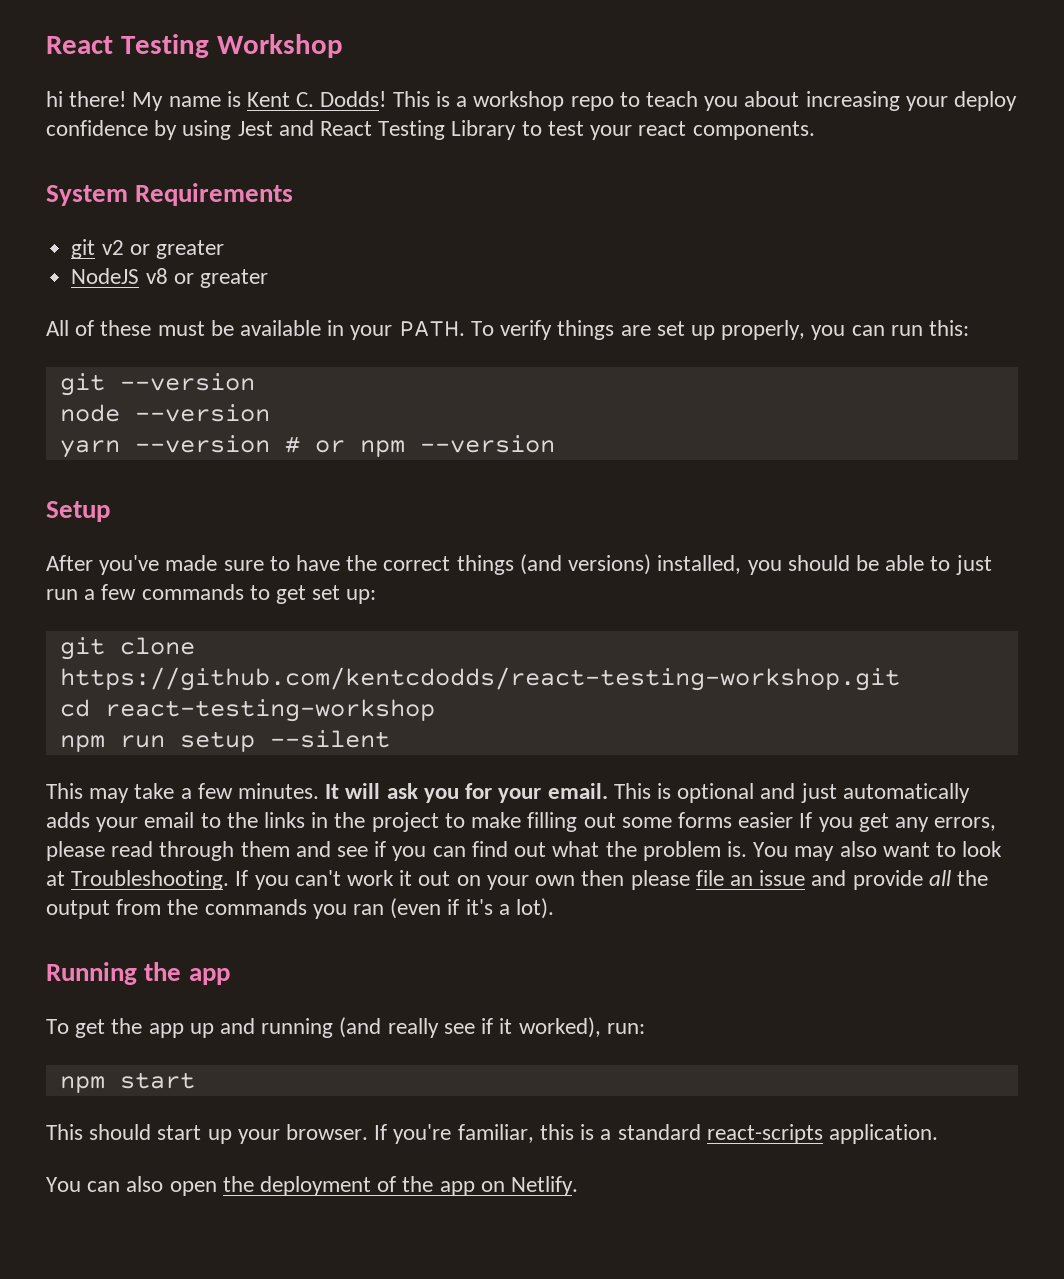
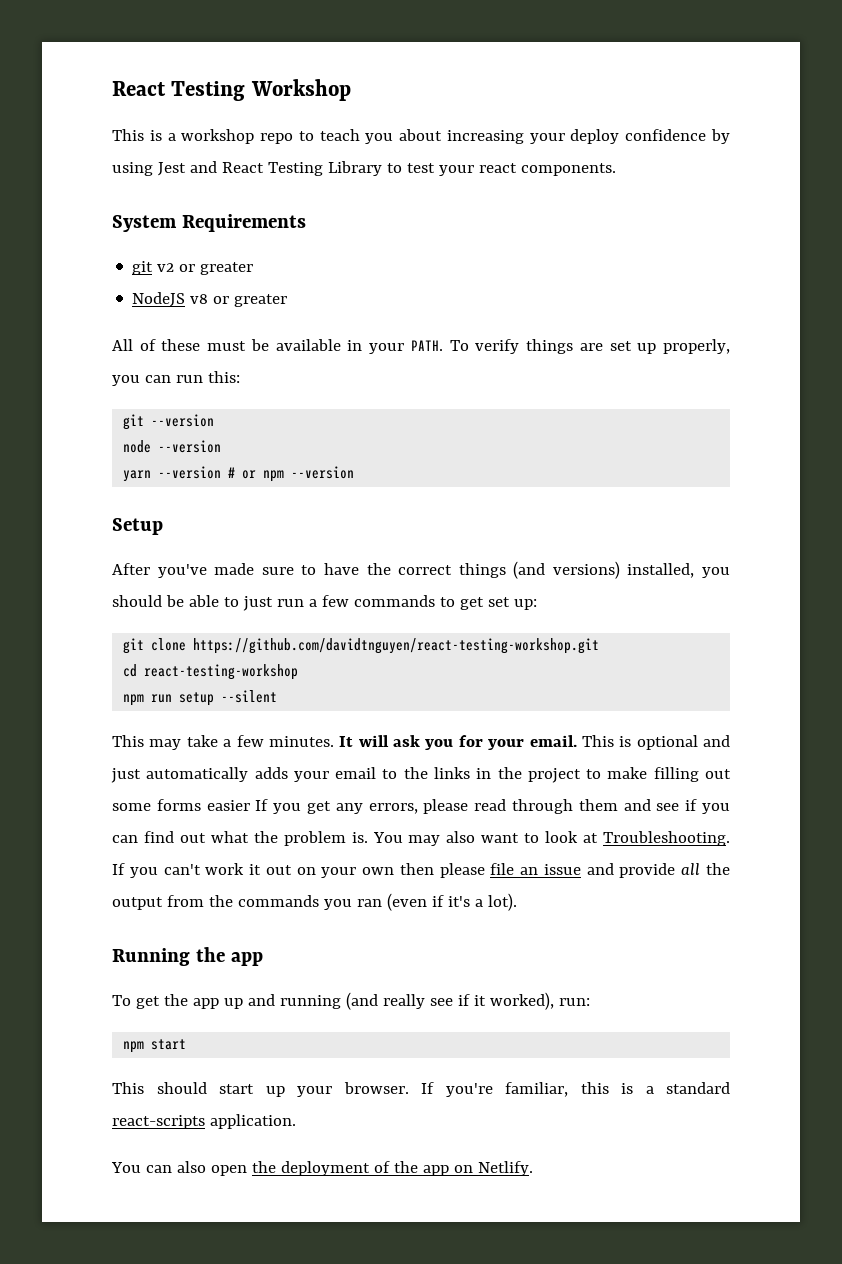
- hi there! My name is Kent C. Dodds!
- git clone https://github.com/kentcdodds/react-testing-workshop.git
+ git clone https://github.com/davidtnguyen/react-testing-workshop.git

